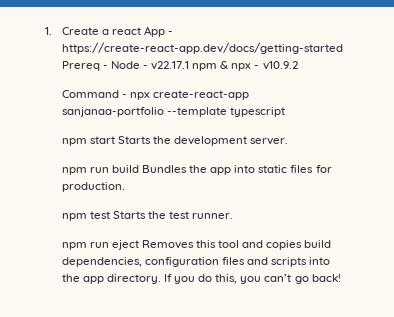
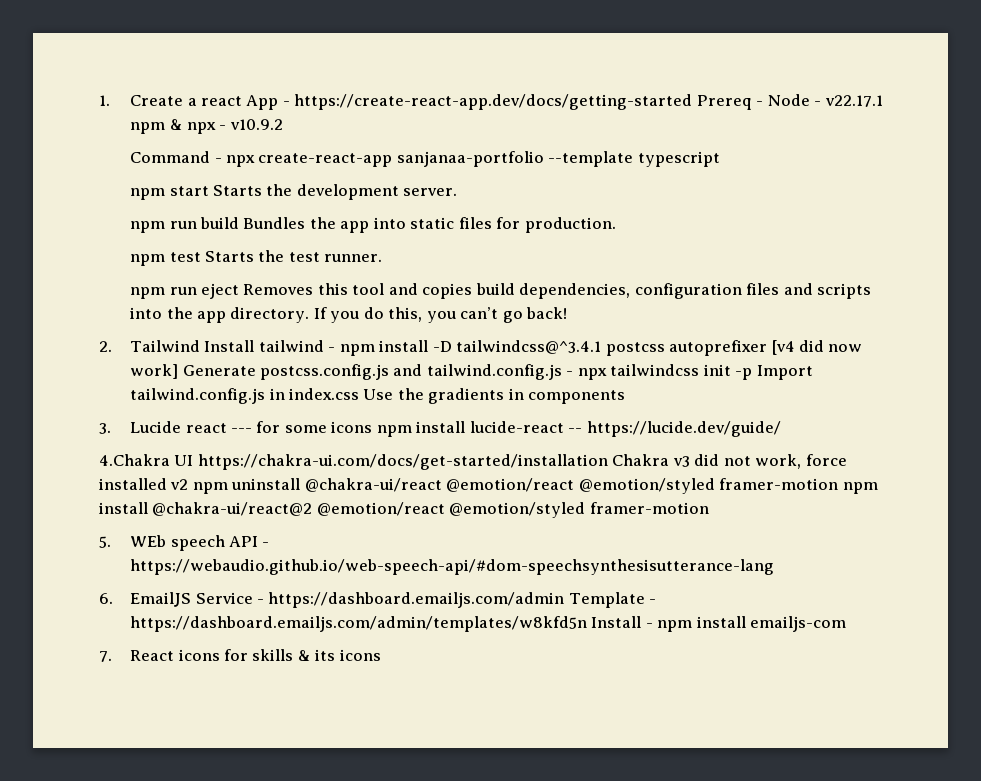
+ 2. Tailwind Install tailwind - npm install -D tailwindcss@^3.4.1 postcss autoprefixer [v4 did now work] Generate postcss.config.js and tailwind.config.js - npx tailwindcss init -p Import tailwind.config.js in index.css Use the gradients in components
+ 3. Lucide react --- for some icons npm install lucide-react -- https://lucide.dev/guide/
+ 4.Chakra UI https://chakra-ui.com/docs/get-started/installation Chakra v3 did not work, force installed v2 npm uninstall @chakra-ui/react @emotion/react @emotion/styled framer-motion npm install @chakra-ui/react@2 @emotion/react @emotion/styled framer-motion
+ 5. WEb speech API - https://webaudio.github.io/web-speech-api/#dom-speechsynthesisutterance-lang
+ 6. EmailJS Service - https://dashboard.emailjs.com/admin Template - https://dashboard.emailjs.com/admin/templates/w8kfd5n Install - npm install emailjs-com
+ 7. React icons for skills & its icons

